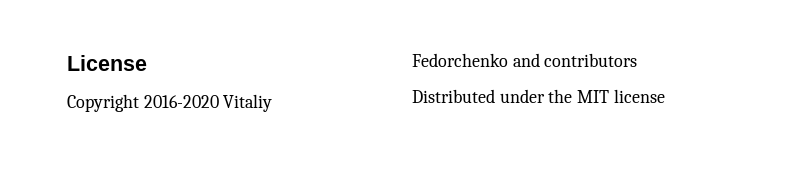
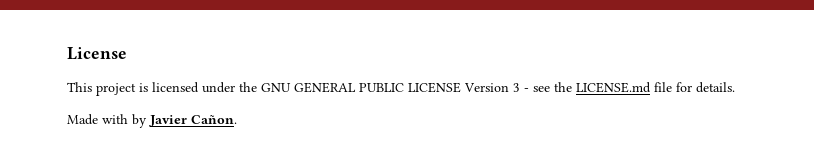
- Copyright 2016-2020 Vitaliy Fedorchenko and contributors
- Distributed under the MIT license
+ This project is licensed under the GNU GENERAL PUBLIC LICENSE Version 3 - see the LICENSE.md file for details.
+ Made with by Javier Cañon.

